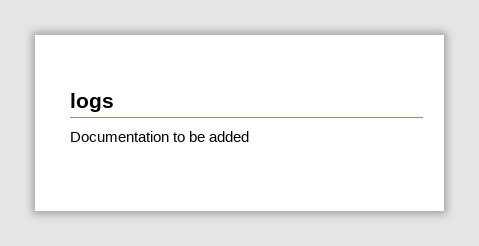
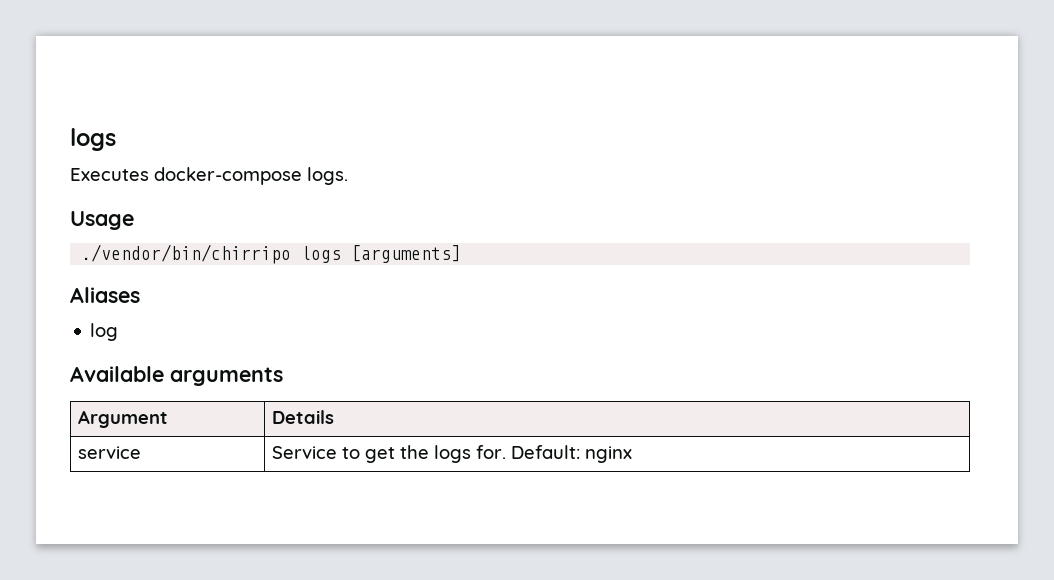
- Documentation to be added
+ Executes docker-compose logs.
+ Usage
+ ./vendor/bin/chirripo logs [arguments]
+ Aliases
+ log
+ Available arguments
+ Argument | Details
+ service | Service to get the logs for. Default: nginx

